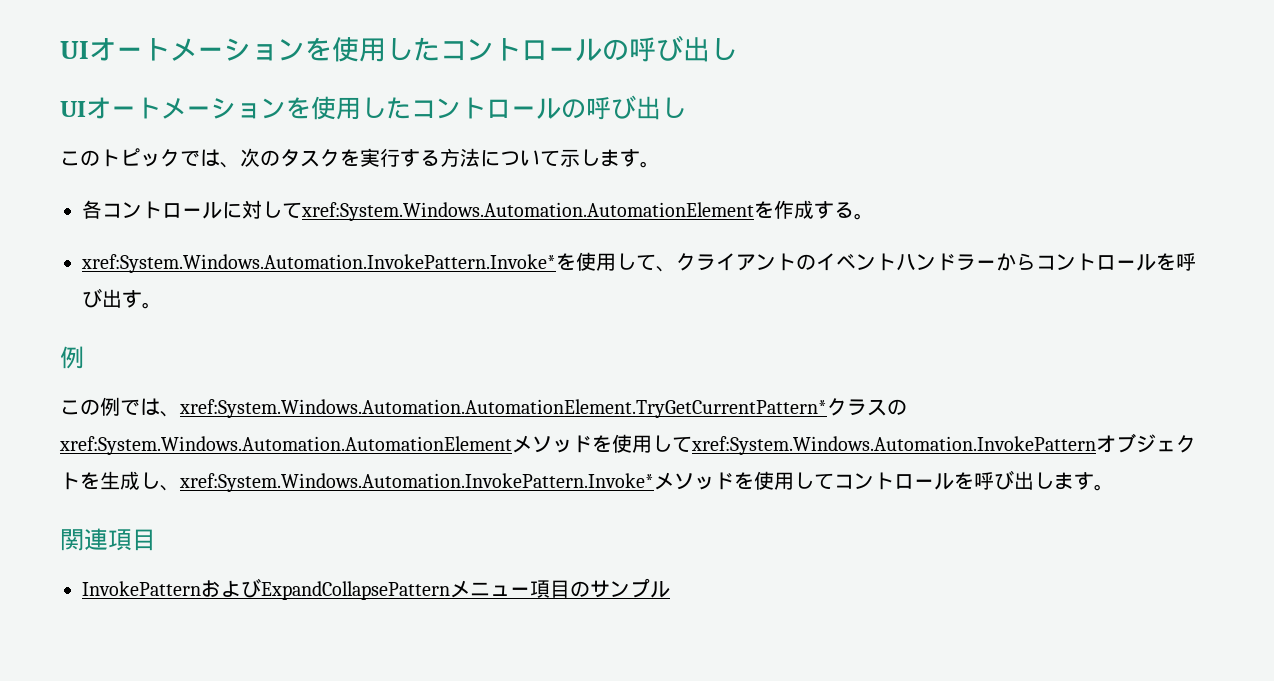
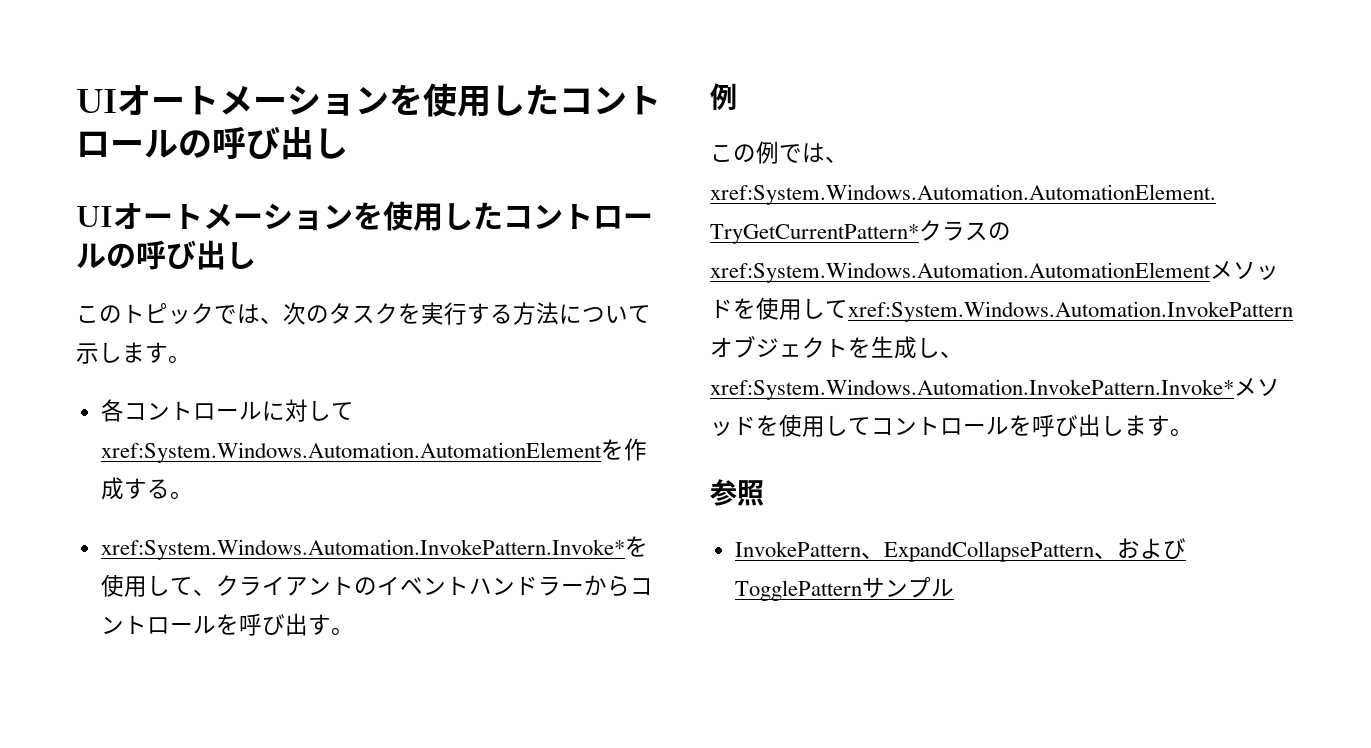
- 関連項目
+ 参照
- InvokePatternおよびExpandCollapsePatternメニュー項目のサンプル
+ InvokePattern、ExpandCollapsePattern、およびTogglePatternサンプル

